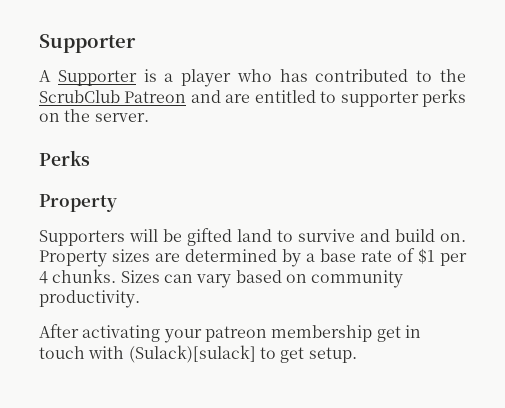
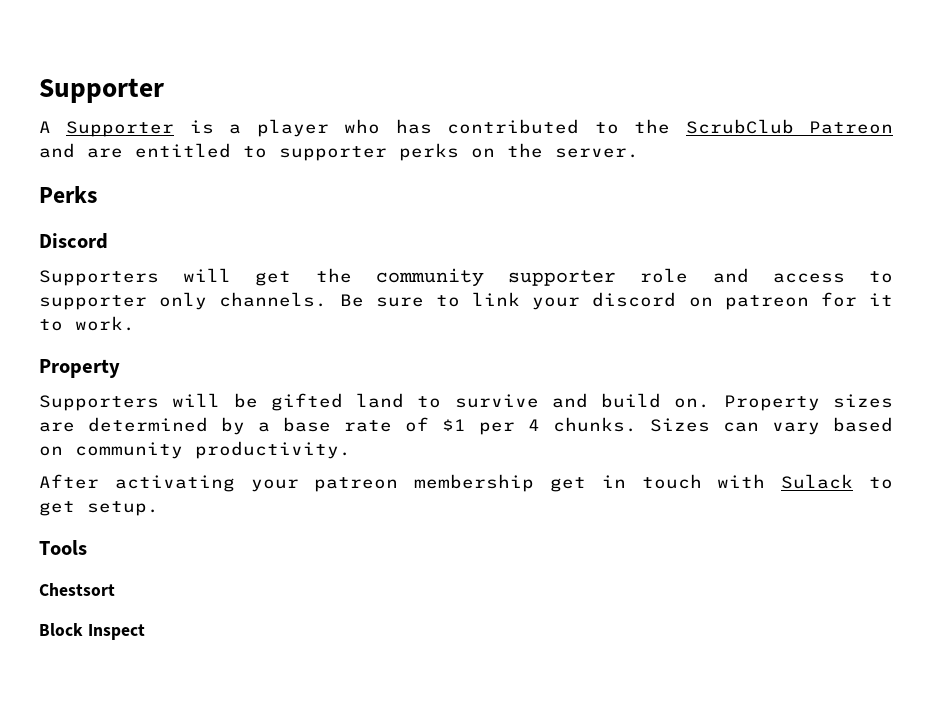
+ Discord
+ Supporters will get the community supporter role and access to supporter only channels. Be sure to link your discord on patreon for it to work.
- After activating your patreon membership get in touch with (Sulack)[sulack] to get setup.
+ After activating your patreon membership get in touch with Sulack to get setup.
+ Tools
+ Chestsort
+ Block Inspect

